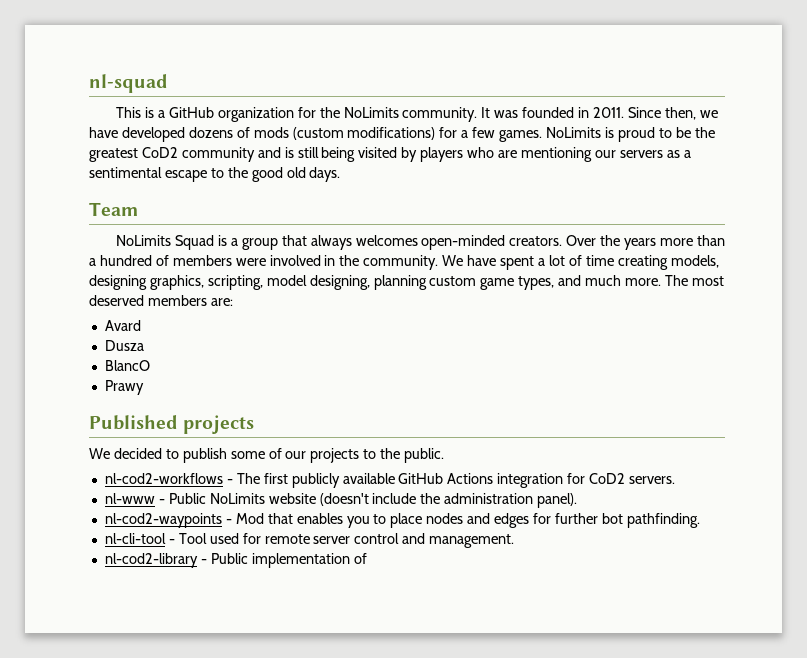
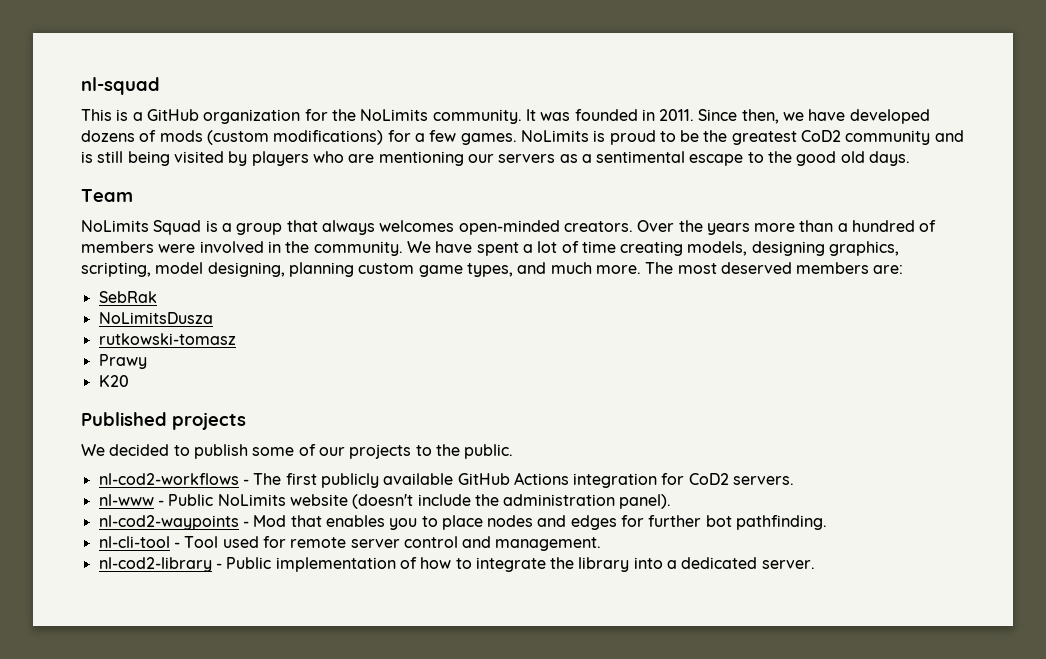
- Avard
- Dusza
- BlancO
+ SebRak
+ NoLimitsDusza
+ rutkowski-tomasz
+ K20
- nl-cod2-library - Public implementation of
+ nl-cod2-library - Public implementation of how to integrate the library into a dedicated server.

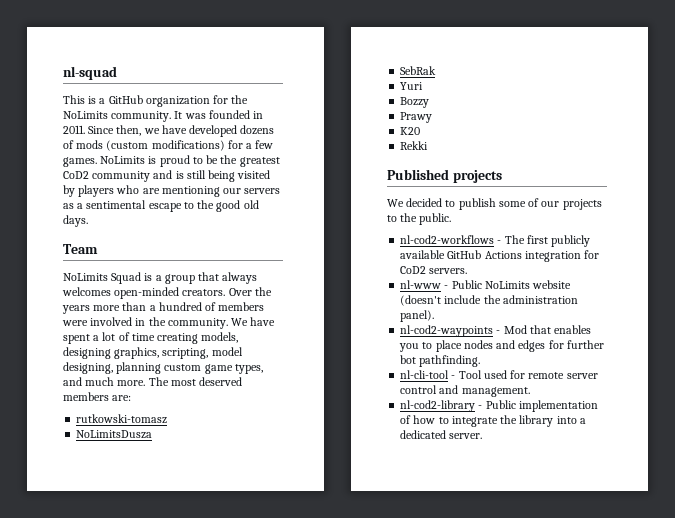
- SebRak
+ rutkowski-tomasz
- rutkowski-tomasz
+ SebRak
+ Yuri
+ Bozzy
+ Rekki

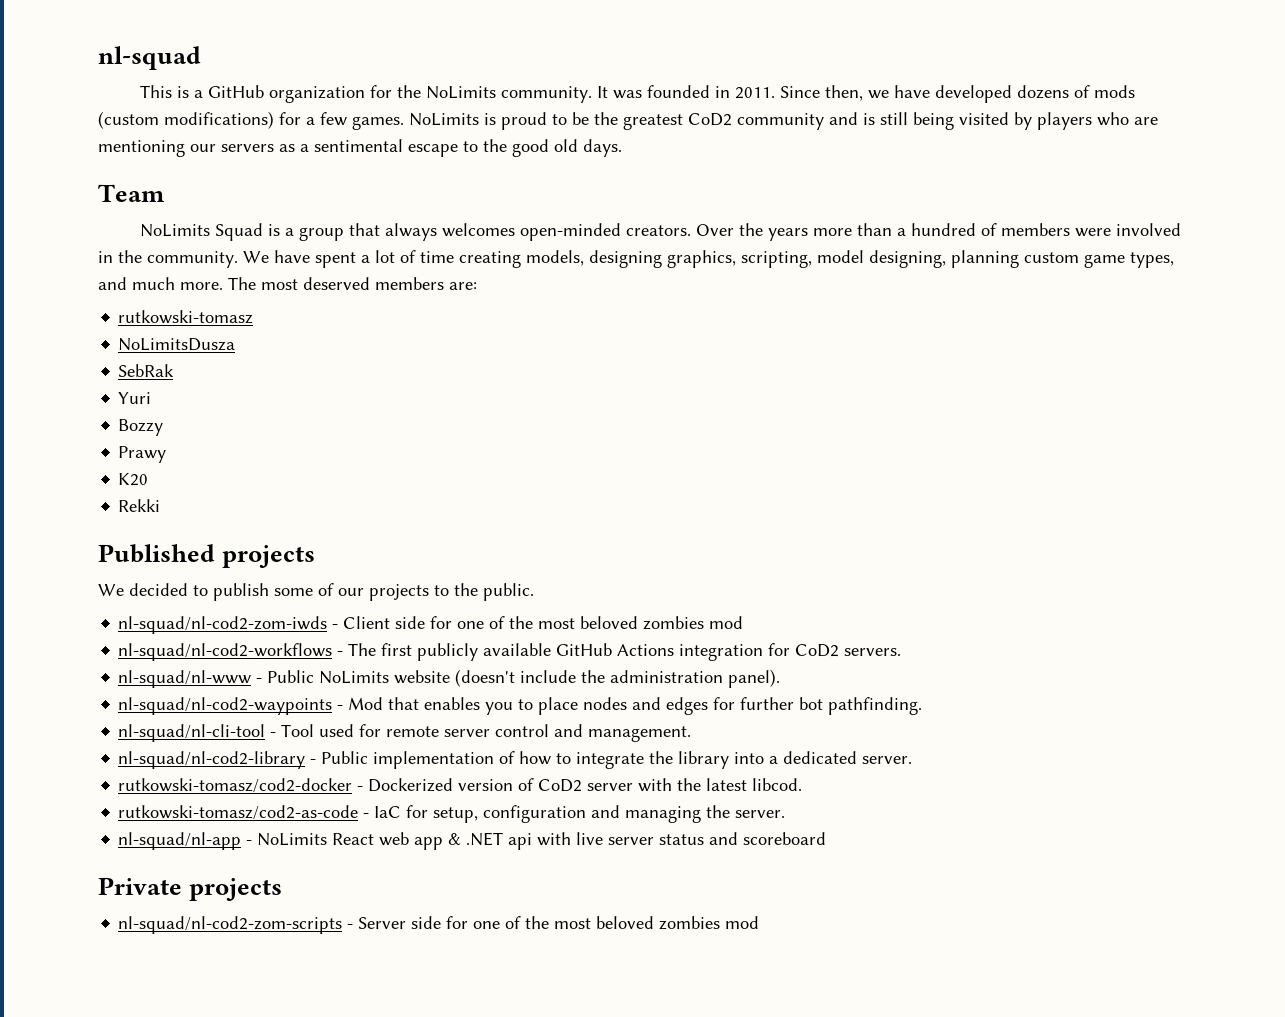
- nl-cod2-workflows - The first publicly available GitHub Actions integration for CoD2 servers.
+ nl-squad/nl-cod2-zom-iwds - Client side for one of the most beloved zombies mod
+ nl-squad/nl-cod2-workflows - The first publicly available GitHub Actions integration for CoD2 servers.
- nl-www - Public NoLimits website (doesn't include the administration panel).
+ nl-squad/nl-www - Public NoLimits website (doesn't include the administration panel).
- nl-cod2-waypoints - Mod that enables you to place nodes and edges for further bot pathfinding.
+ nl-squad/nl-cod2-waypoints - Mod that enables you to place nodes and edges for further bot pathfinding.
- nl-cli-tool - Tool used for remote server control and management.
+ nl-squad/nl-cli-tool - Tool used for remote server control and management.
- nl-cod2-library - Public implementation of how to integrate the library into a dedicated server.
+ nl-squad/nl-cod2-library - Public implementation of how to integrate the library into a dedicated server.
+ rutkowski-tomasz/cod2-docker - Dockerized version of CoD2 server with the latest libcod.
+ rutkowski-tomasz/cod2-as-code - IaC for setup, configuration and managing the server.
+ nl-squad/nl-app - NoLimits React web app & .NET api with live server status and scoreboard
+ Private projects
+ nl-squad/nl-cod2-zom-scripts - Server side for one of the most beloved zombies mod

